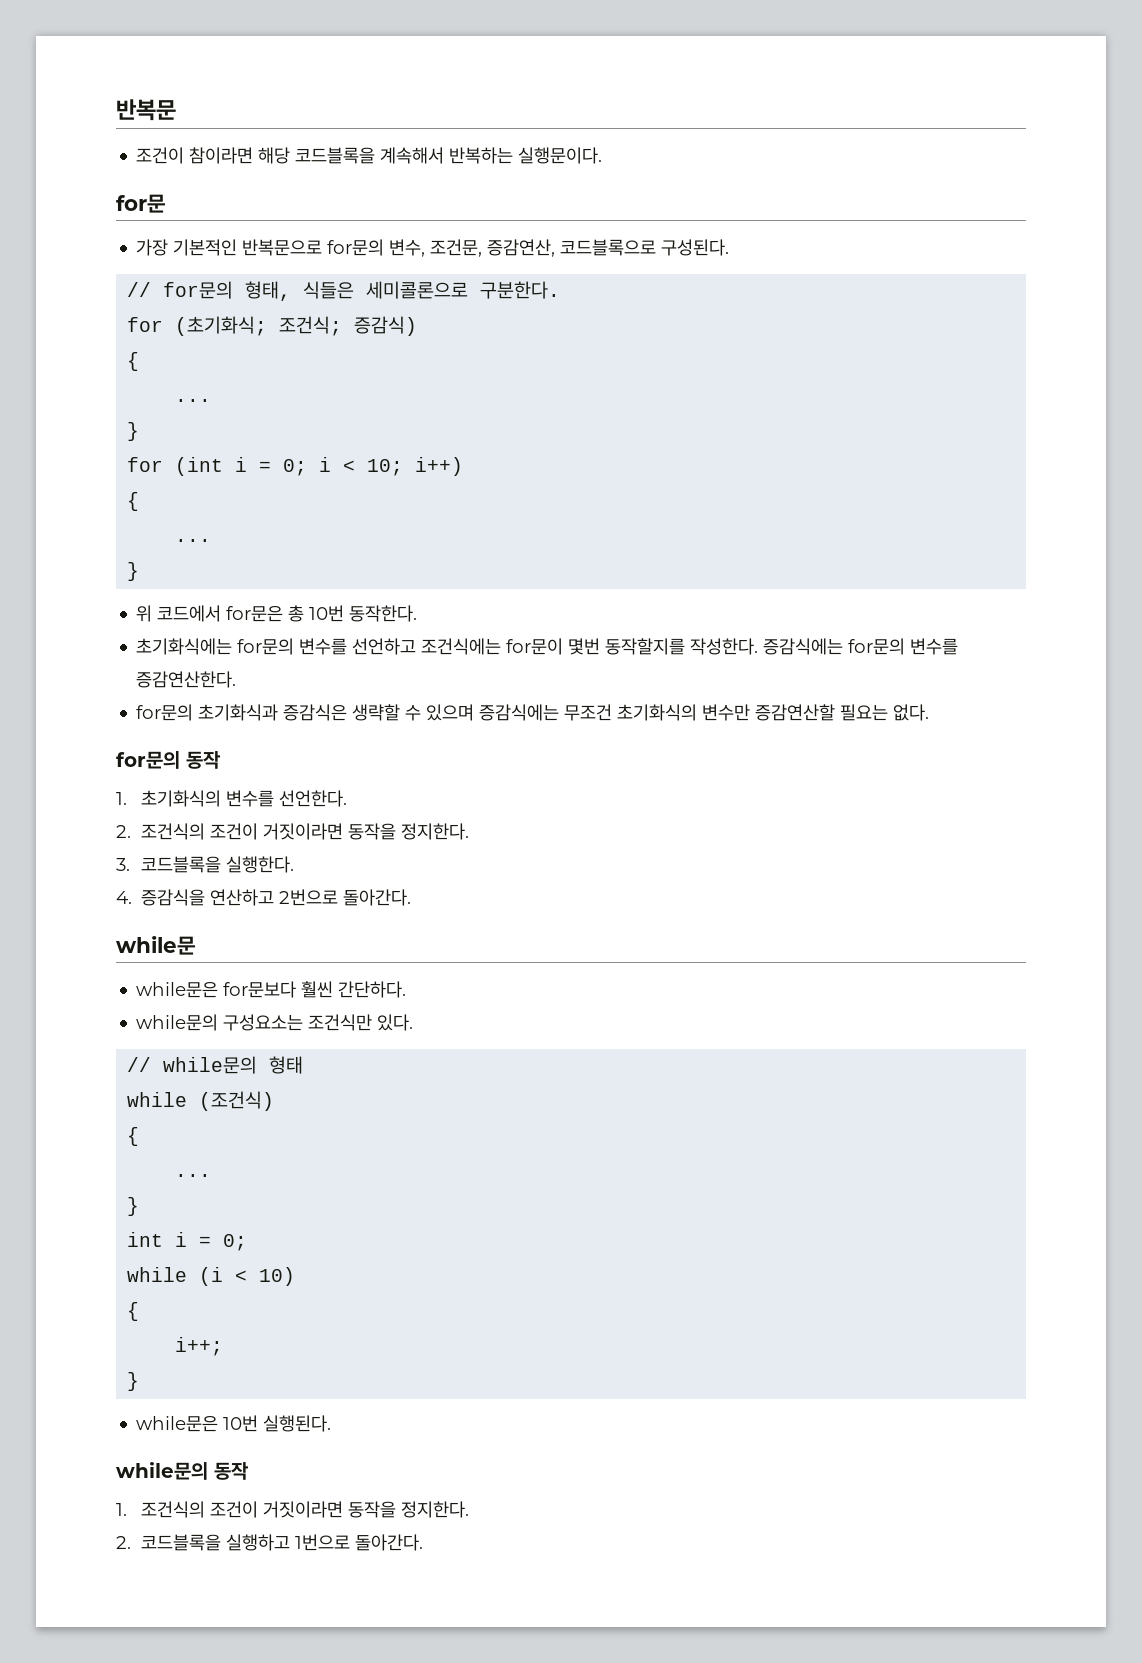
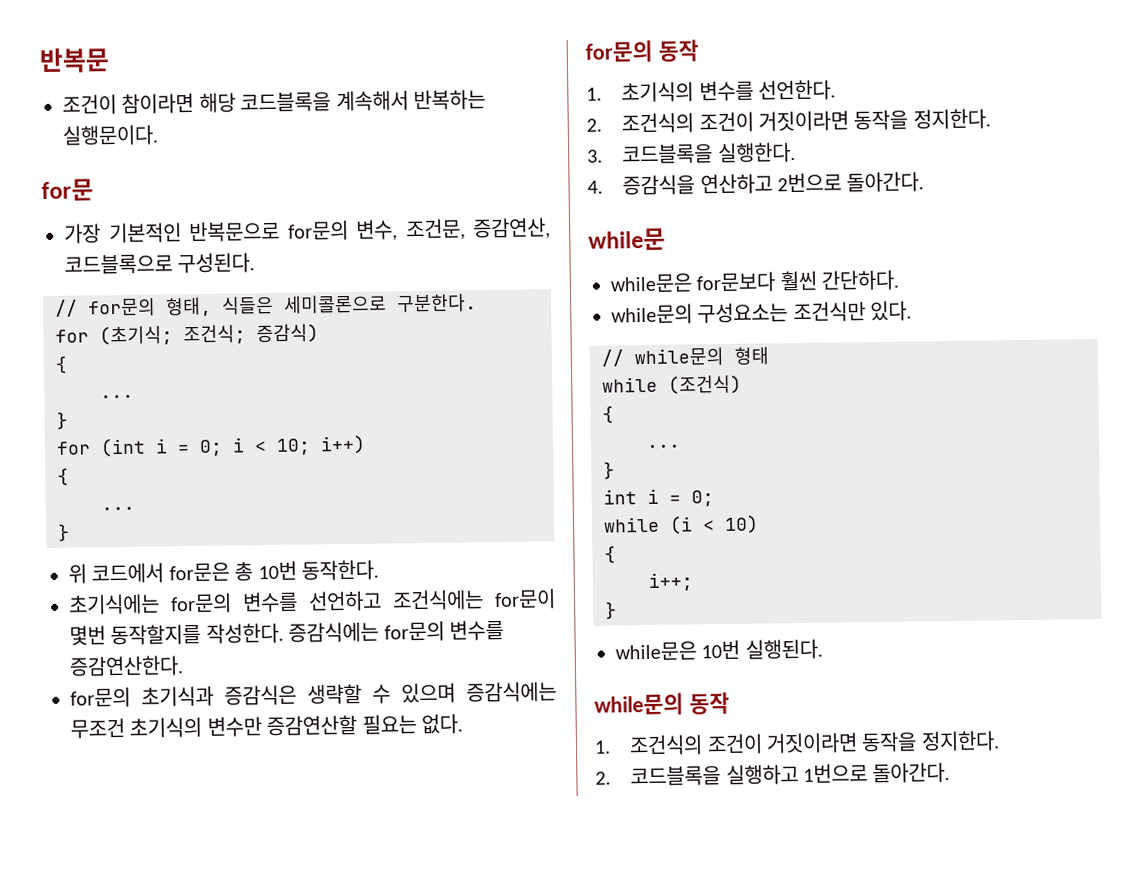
- for (초기화식; 조건식; 증감식)
+ for (초기식; 조건식; 증감식)
- 초기화식에는 for문의 변수를 선언하고 조건식에는 for문이 몇번 동작할지를 작성한다.
+ 초기식에는 for문의 변수를 선언하고 조건식에는 for문이 몇번 동작할지를 작성한다.
- for문의 초기화식과 증감식은 생략할 수 있으며 증감식에는 무조건 초기화식의 변수만 증감연산할 필요는 없다.
+ for문의 초기식과 증감식은 생략할 수 있으며 증감식에는 무조건 초기식의 변수만 증감연산할 필요는 없다.
- 1. 초기화식의 변수를 선언한다.
+ 1. 초기식의 변수를 선언한다.

